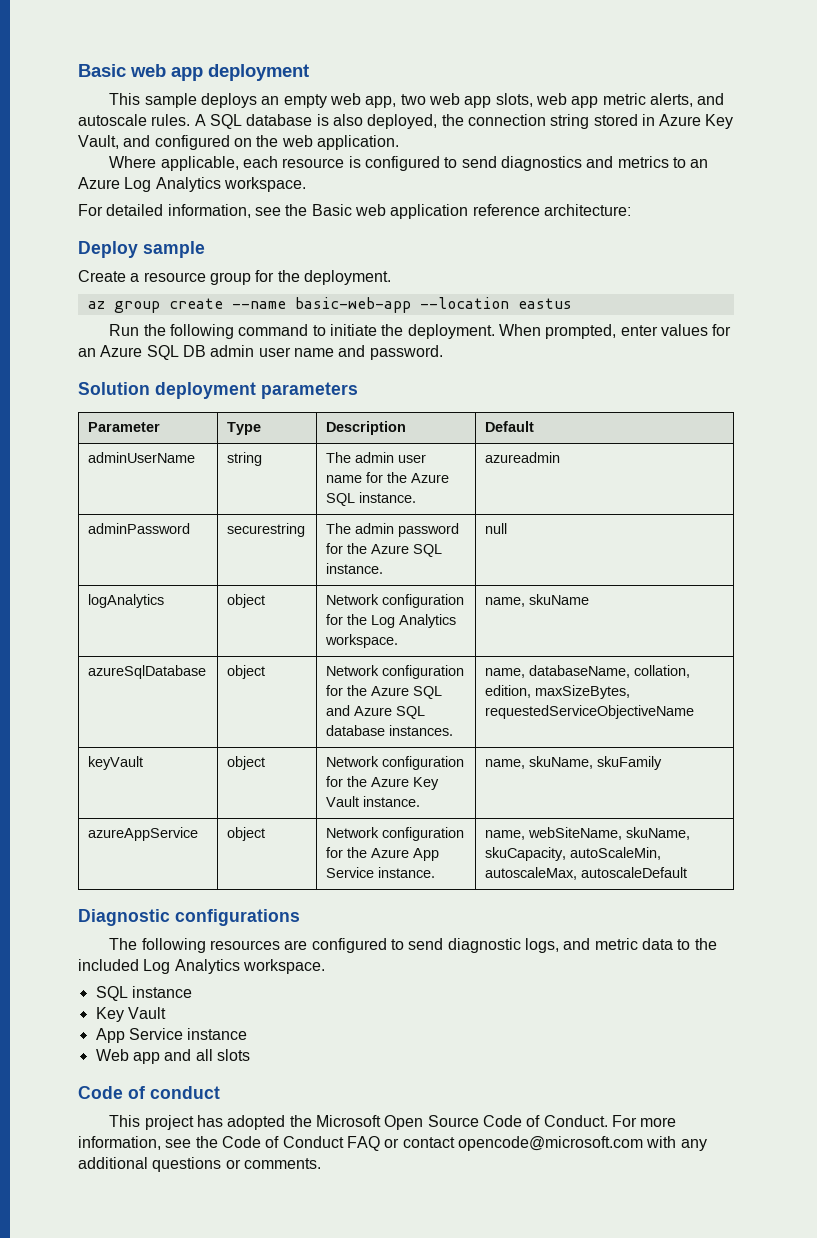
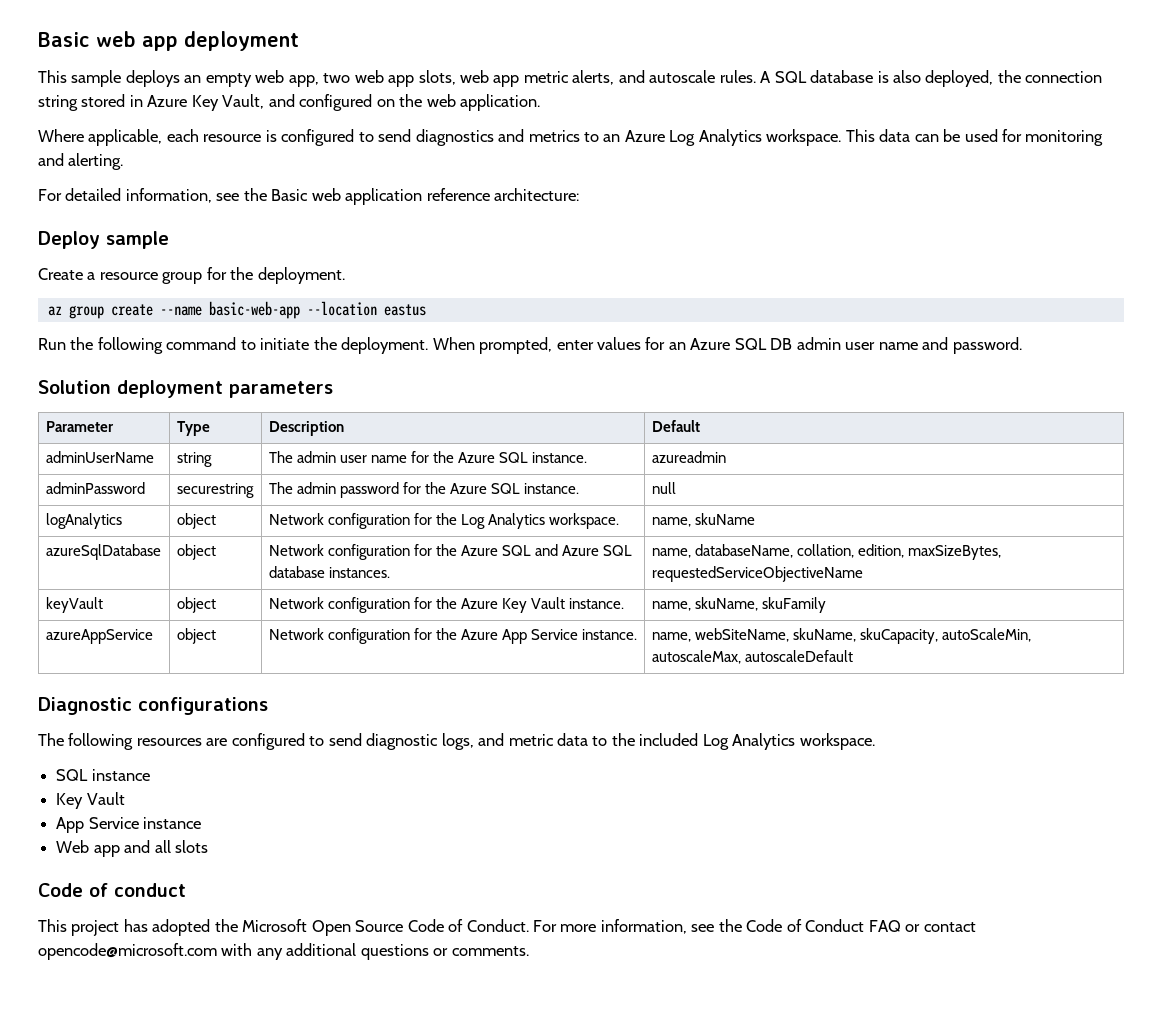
+ This data can be used for monitoring and alerting.

